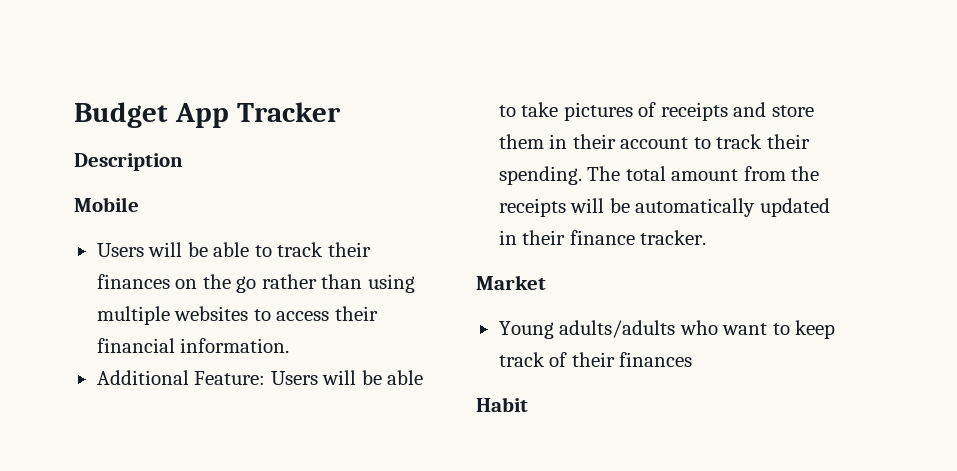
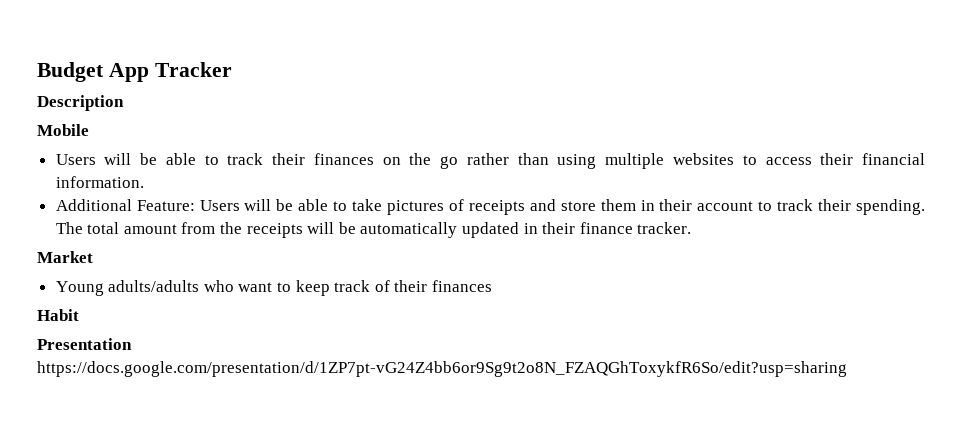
+ Presentation https://docs.google.com/presentation/d/1ZP7pt-vG24Z4bb6or9Sg9t2o8N_FZAQGhToxykfR6So/edit?usp=sharing

